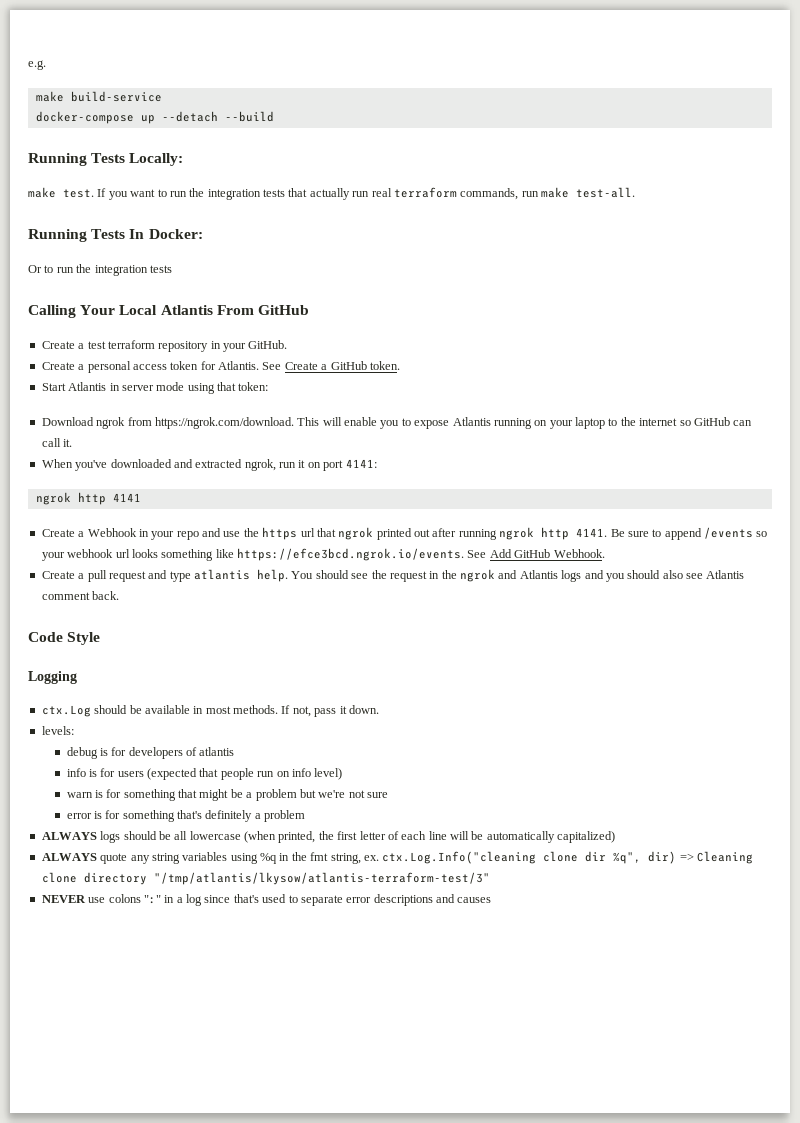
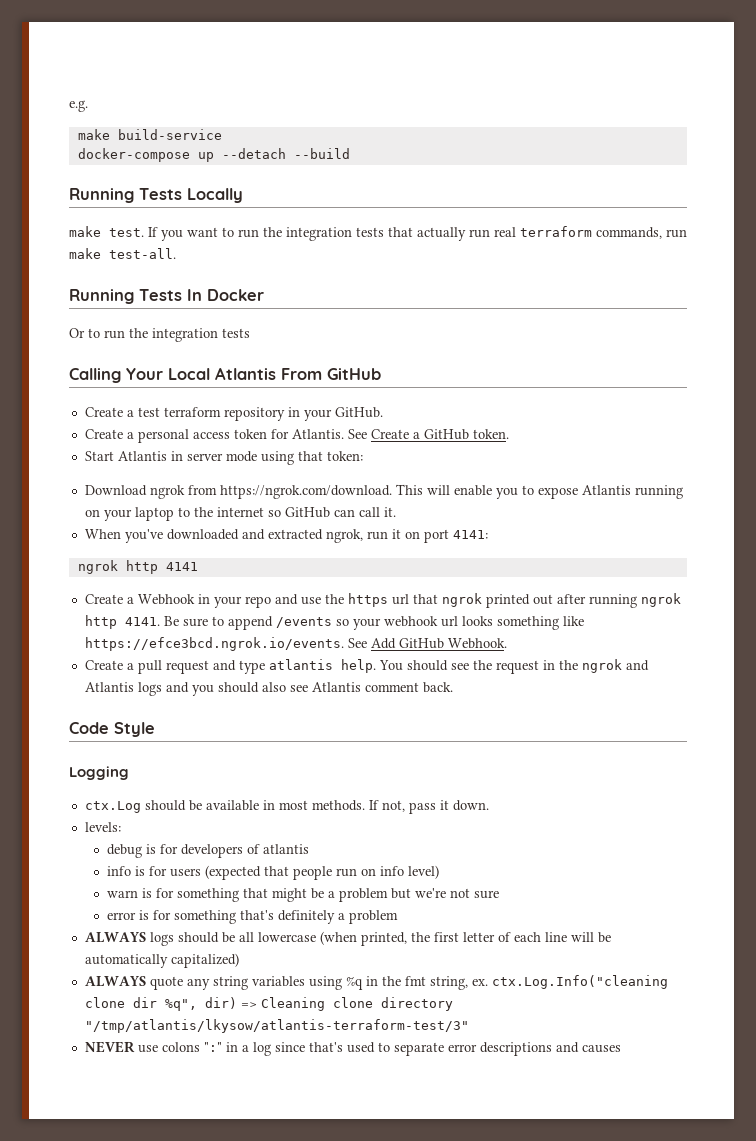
- Running Tests Locally:
+ Running Tests Locally
- Running Tests In Docker:
+ Running Tests In Docker

